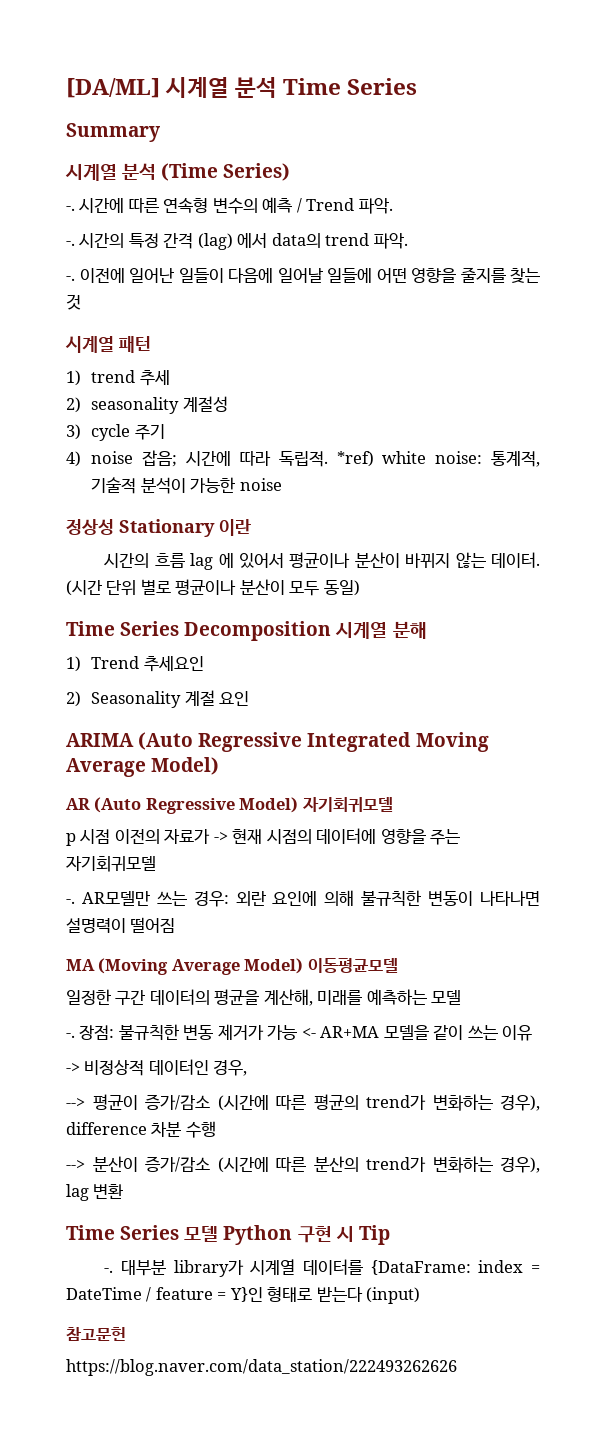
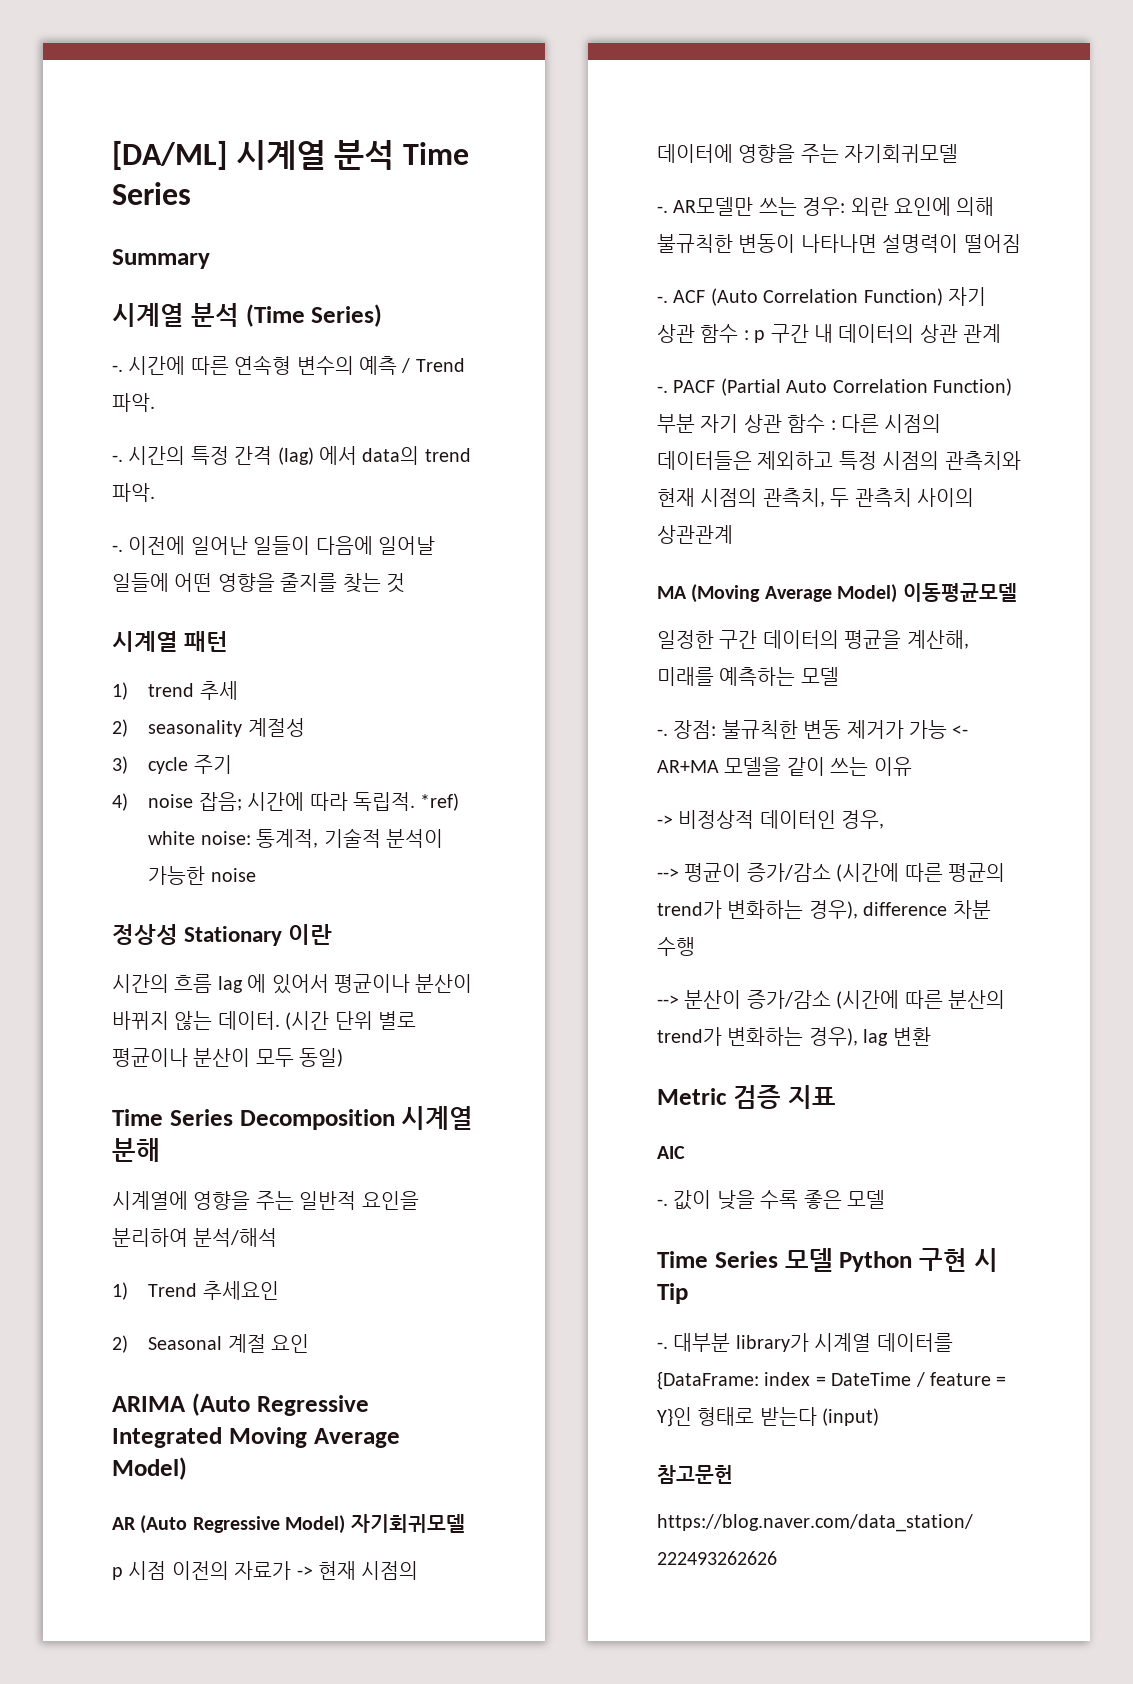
+ 시계열에 영향을 주는 일반적 요인을 분리하여 분석/해석
- 2) Seasonality 계절 요인
+ 2) Seasonal 계절 요인
+ -. ACF (Auto Correlation Function) 자기 상관 함수 : p 구간 내 데이터의 상관 관계
+ -. PACF (Partial Auto Correlation Function) 부분 자기 상관 함수 : 다른 시점의 데이터들은 제외하고 특정 시점의 관측치와 현재 시점의 관측치, 두 관측치 사이의 상관관계
+ Metric 검증 지표
+ AIC
+ -. 값이 낮을 수록 좋은 모델

